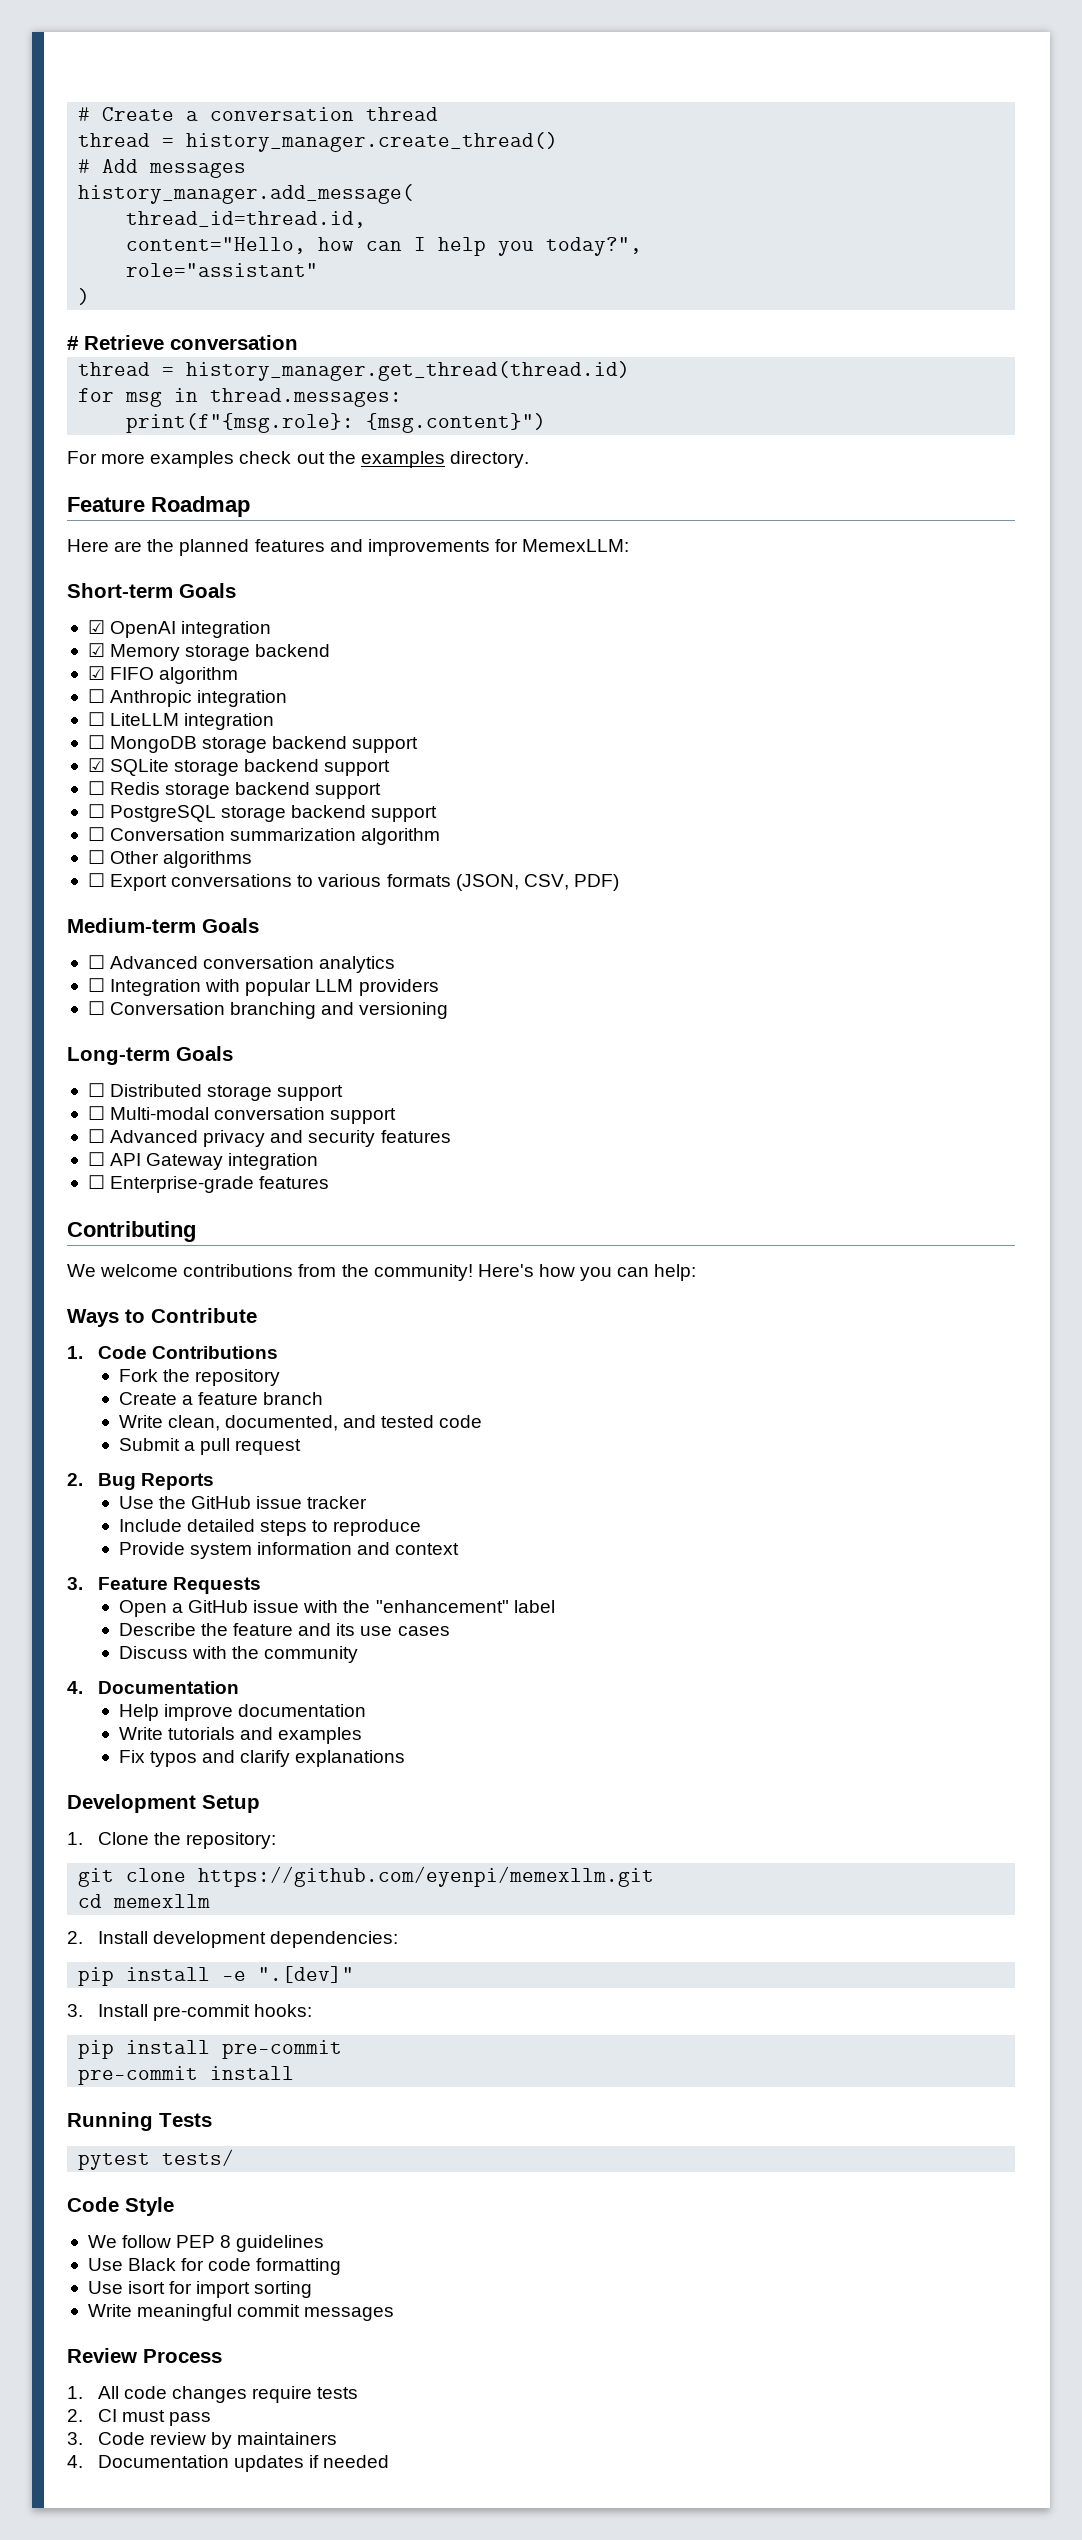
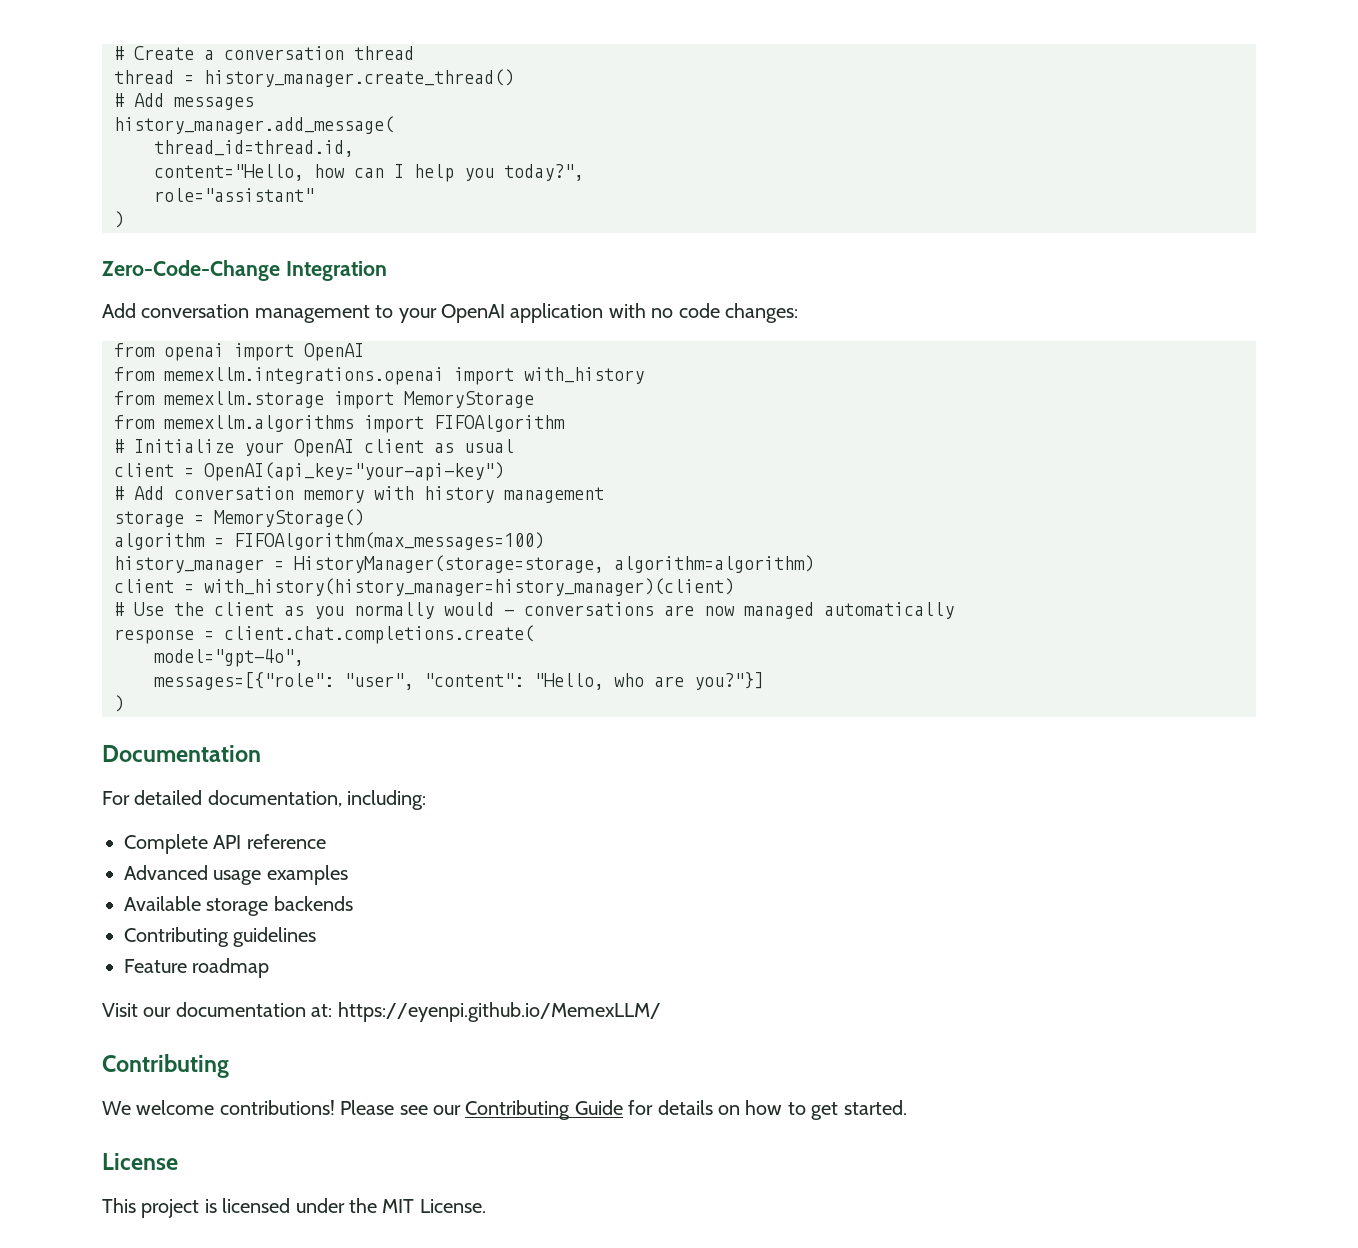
- # Retrieve conversation
- thread = history_manager.get_thread(thread.id)
- for msg in thread.messages:
- print(f"{msg.role}: {msg.content}")
- For more examples check out the examples directory.
- Feature Roadmap
- Here are the planned features and improvements for MemexLLM:
- Short-term Goals
- ☑ OpenAI integration
- ☑ Memory storage backend
- ☑ FIFO algorithm
- ☐ Anthropic integration
- ☐ LiteLLM integration
- ☐ MongoDB storage backend support
- ☑ SQLite storage backend support
- ☐ Redis storage backend support
- ☐ PostgreSQL storage backend support
- ☐ Conversation summarization algorithm
- ☐ Other algorithms
- ☐ Export conversations to various formats (JSON, CSV, PDF)
- Medium-term Goals
- ☐ Advanced conversation analytics
- ☐ Integration with popular LLM providers
- ☐ Conversation branching and versioning
- Long-term Goals
- ☐ Distributed storage support
- ☐ Multi-modal conversation support
- ☐ Advanced privacy and security features
- ☐ API Gateway integration
- ☐ Enterprise-grade features
+ Zero-Code-Change Integration
+ Add conversation management to your OpenAI application with no code changes:
+ from openai import OpenAI
+ from memexllm.integrations.openai import with_history
+ from memexllm.storage import MemoryStorage
+ from memexllm.algorithms import FIFOAlgorithm
+ # Initialize your OpenAI client as usual
+ client = OpenAI(api_key="your-api-key")
+ # Add conversation memory with history management
+ storage = MemoryStorage()
+ algorithm = FIFOAlgorithm(max_messages=100)
+ history_manager = HistoryManager(storage=storage, algorithm=algorithm)
+ client = with_history(history_manager=history_manager)(client)
+ # Use the client as you normally would - conversations are now managed automatically
+ response = client.chat.completions.create(
+ model="gpt-4o",
+ messages=[{"role": "user", "content": "Hello, who are you?"}]
+ )
+ Documentation
+ For detailed documentation, including:
+ Complete API reference
+ Advanced usage examples
+ Available storage backends
+ Contributing guidelines
+ Feature roadmap
+ Visit our documentation at: https://eyenpi.github.io/MemexLLM/
  Contributing
- We welcome contributions from the community! Here's how you can help:
- Ways to Contribute
- 1. Code Contributions
- Fork the repository
- Create a feature branch
- Write clean, documented, and tested code
- Submit a pull request
- 2. Bug Reports
- Use the GitHub issue tracker
- Include detailed steps to reproduce
- Provide system information and context
- 3. Feature Requests
- Open a GitHub issue with the "enhancement" label
- Describe the feature and its use cases
- Discuss with the community
- 4. Documentation
- Help improve documentation
- Write tutorials and examples
- Fix typos and clarify explanations
- Development Setup
- 1. Clone the repository:
- git clone https://github.com/eyenpi/memexllm.git
- cd memexllm
- 2. Install development dependencies:
- pip install -e ".[dev]"
- 3. Install pre-commit hooks:
- pip install pre-commit
- pre-commit install
- Running Tests
- pytest tests/
- Code Style
- We follow PEP 8 guidelines
- Use Black for code formatting
- Use isort for import sorting
- Write meaningful commit messages
- Review Process
- 1. All code changes require tests
- 2. CI must pass
- 3. Code review by maintainers
- 4. Documentation updates if needed
+ We welcome contributions! Please see our Contributing Guide for details on how to get started.
+ License
+ This project is licensed under the MIT License.

